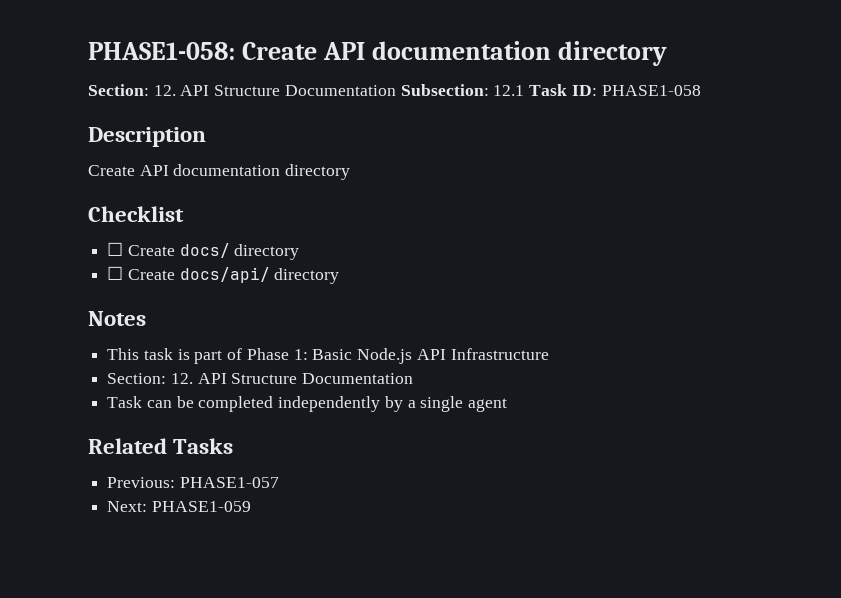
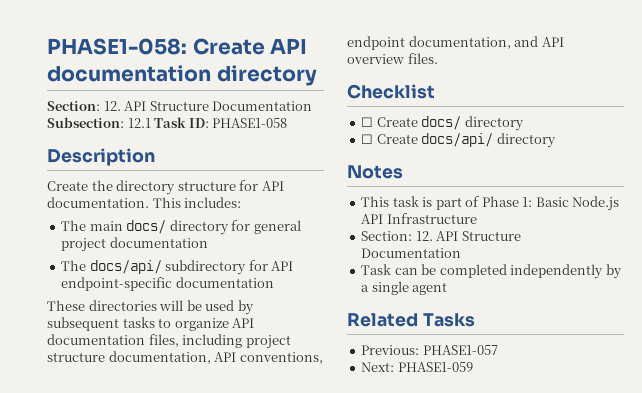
  Description
- Create API documentation directory
+ Create the directory structure for API documentation. This includes:
+ The main docs/ directory for general project documentation
+ The docs/api/ subdirectory for API endpoint-specific documentation
+ These directories will be used by subsequent tasks to organize API documentation files, including project structure documentation, API conventions, endpoint documentation, and API overview files.

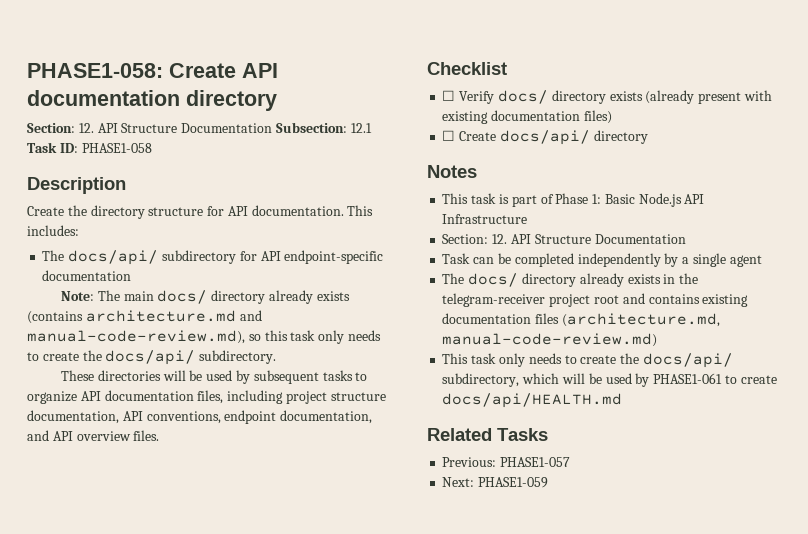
- The main docs/ directory for general project documentation
+ Note: The main docs/ directory already exists (contains architecture.md and manual-code-review.md), so this task only needs to create the docs/api/ subdirectory.
- ☐ Create docs/ directory
+ ☐ Verify docs/ directory exists (already present with existing documentation files)
+ The docs/ directory already exists in the telegram-receiver project root and contains existing documentation files (architecture.md, manual-code-review.md)
+ This task only needs to create the docs/api/ subdirectory, which will be used by PHASE1-061 to create docs/api/HEALTH.md

